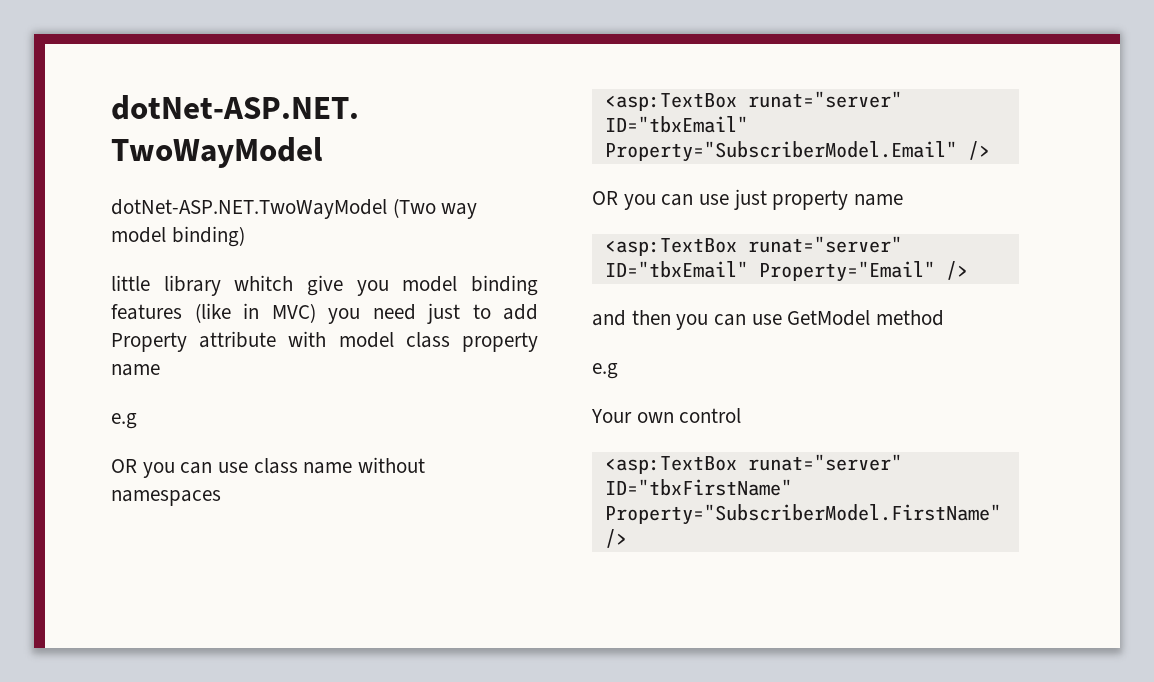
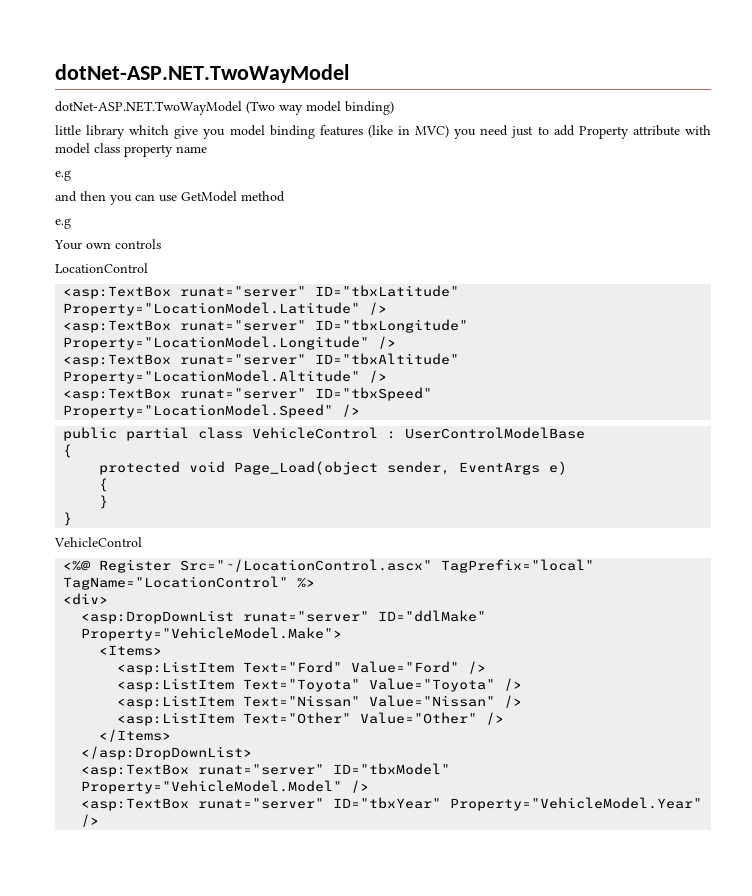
- OR you can use class name without namespaces
- <asp:TextBox runat="server" ID="tbxEmail" Property="SubscriberModel.Email" />
- OR you can use just property name
- <asp:TextBox runat="server" ID="tbxEmail" Property="Email" />
- Your own control
- <asp:TextBox runat="server" ID="tbxFirstName" Property="SubscriberModel.FirstName" />
+ Your own controls
+ LocationControl
+ <asp:TextBox runat="server" ID="tbxLatitude" Property="LocationModel.Latitude" />
+ <asp:TextBox runat="server" ID="tbxLongitude" Property="LocationModel.Longitude" />
+ <asp:TextBox runat="server" ID="tbxAltitude" Property="LocationModel.Altitude" />
+ <asp:TextBox runat="server" ID="tbxSpeed" Property="LocationModel.Speed" />
+ public partial class VehicleControl : UserControlModelBase
+ {
+ protected void Page_Load(object sender, EventArgs e)
+ {
+ }
+ }
+ VehicleControl
+ <%@ Register Src="~/LocationControl.ascx" TagPrefix="local" TagName="LocationControl" %>
+ <div>
+ <asp:DropDownList runat="server" ID="ddlMake" Property="VehicleModel.Make">
+ <Items>
+ <asp:ListItem Text="Ford" Value="Ford" />
+ <asp:ListItem Text="Toyota" Value="Toyota" />
+ <asp:ListItem Text="Nissan" Value="Nissan" />
+ <asp:ListItem Text="Other" Value="Other" />
+ </Items>
+ </asp:DropDownList>
+ <asp:TextBox runat="server" ID="tbxModel" Property="VehicleModel.Model" />
+ <asp:TextBox runat="server" ID="tbxYear" Property="VehicleModel.Year" />

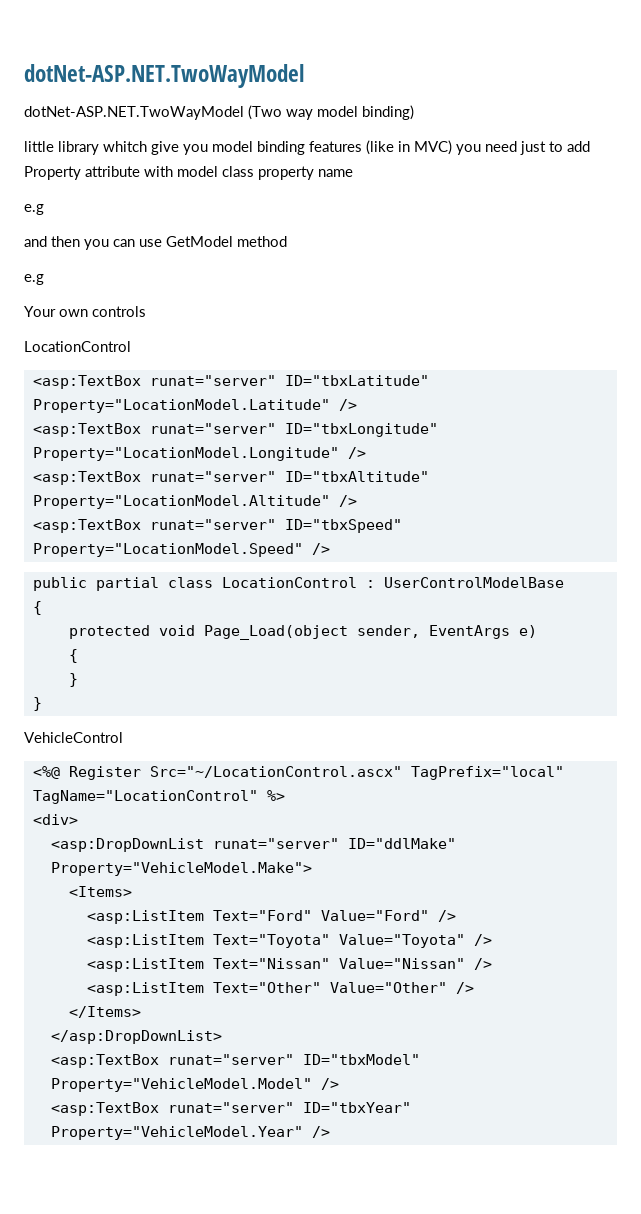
- public partial class VehicleControl : UserControlModelBase
+ public partial class LocationControl : UserControlModelBase

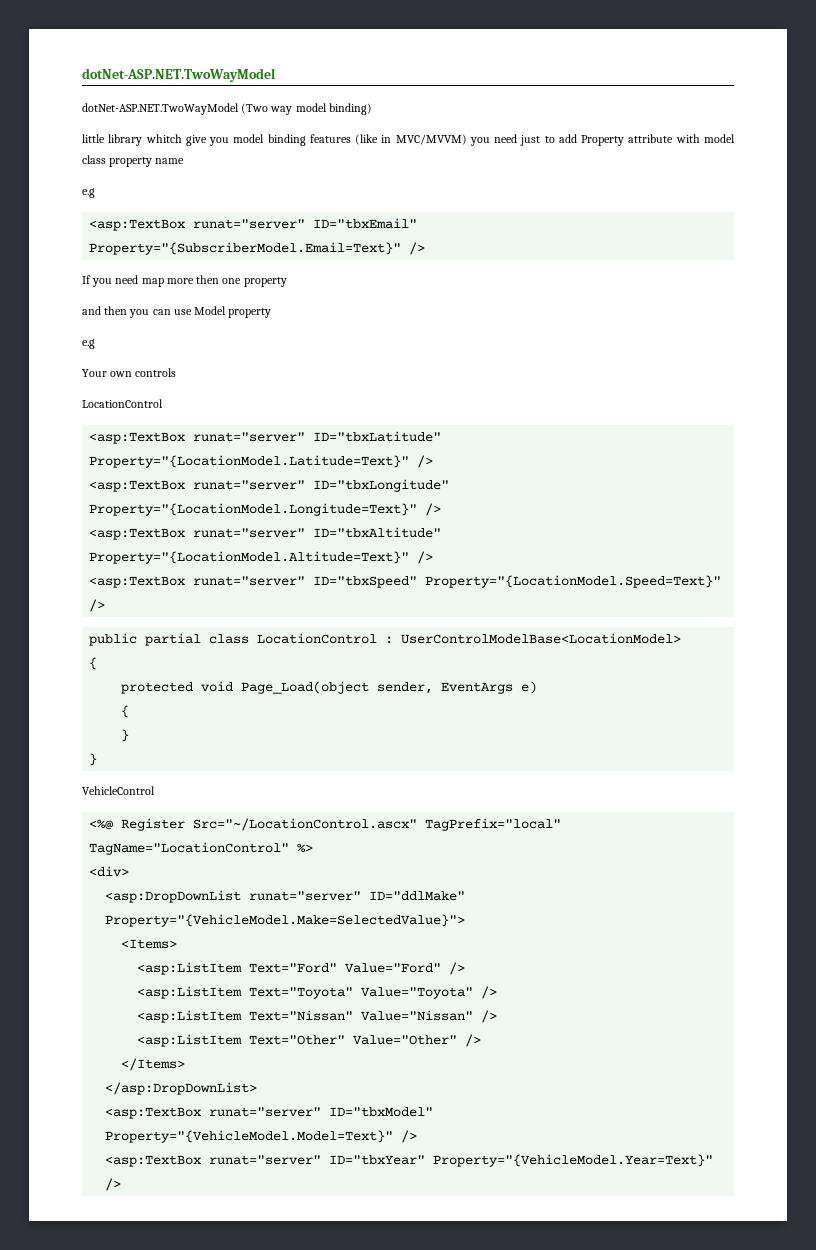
- little library whitch give you model binding features (like in MVC) you need just to add Property attribute with model class property name
+ little library whitch give you model binding features (like in MVC/MVVM) you need just to add Property attribute with model class property name
+ <asp:TextBox runat="server" ID="tbxEmail" Property="{SubscriberModel.Email=Text}" />
+ If you need map more then one property
- and then you can use GetModel method
+ and then you can use Model property
- <asp:TextBox runat="server" ID="tbxLatitude" Property="LocationModel.Latitude" />
+ <asp:TextBox runat="server" ID="tbxLatitude" Property="{LocationModel.Latitude=Text}" />
- <asp:TextBox runat="server" ID="tbxLongitude" Property="LocationModel.Longitude" />
+ <asp:TextBox runat="server" ID="tbxLongitude" Property="{LocationModel.Longitude=Text}" />
- <asp:TextBox runat="server" ID="tbxAltitude" Property="LocationModel.Altitude" />
+ <asp:TextBox runat="server" ID="tbxAltitude" Property="{LocationModel.Altitude=Text}" />
- <asp:TextBox runat="server" ID="tbxSpeed" Property="LocationModel.Speed" />
+ <asp:TextBox runat="server" ID="tbxSpeed" Property="{LocationModel.Speed=Text}" />
- public partial class LocationControl : UserControlModelBase
+ public partial class LocationControl : UserControlModelBase<LocationModel>
- <asp:DropDownList runat="server" ID="ddlMake" Property="VehicleModel.Make">
+ <asp:DropDownList runat="server" ID="ddlMake" Property="{VehicleModel.Make=SelectedValue}">
- <asp:TextBox runat="server" ID="tbxModel" Property="VehicleModel.Model" />
+ <asp:TextBox runat="server" ID="tbxModel" Property="{VehicleModel.Model=Text}" />
- <asp:TextBox runat="server" ID="tbxYear" Property="VehicleModel.Year" />
+ <asp:TextBox runat="server" ID="tbxYear" Property="{VehicleModel.Year=Text}" />

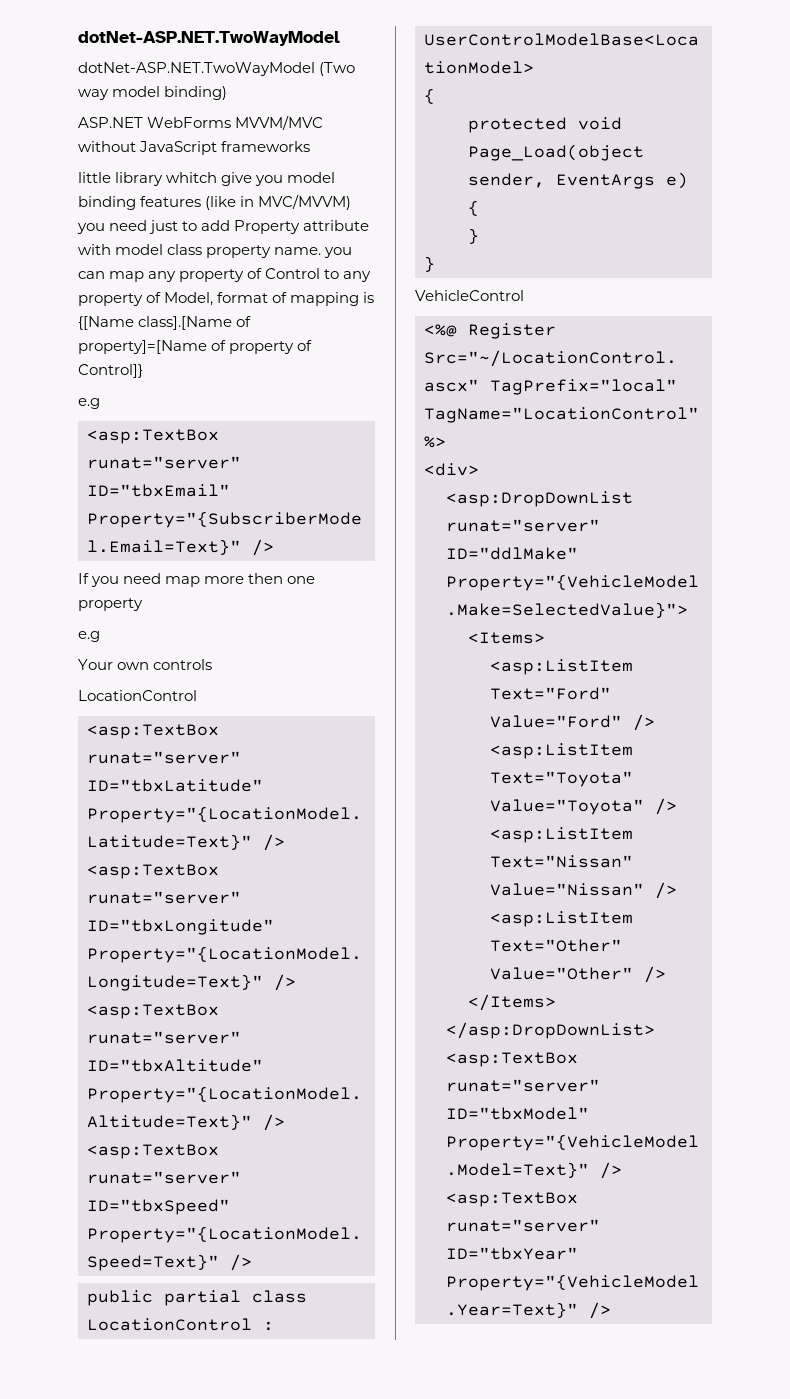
+ ASP.NET WebForms MVVM/MVC without JavaScript frameworks
- little library whitch give you model binding features (like in MVC/MVVM) you need just to add Property attribute with model class property name
+ little library whitch give you model binding features (like in MVC/MVVM) you need just to add Property attribute with model class property name. you can map any property of Control to any property of Model, format of mapping is {[Name class].[Name of property]=[Name of property of Control]}
- and then you can use Model property

